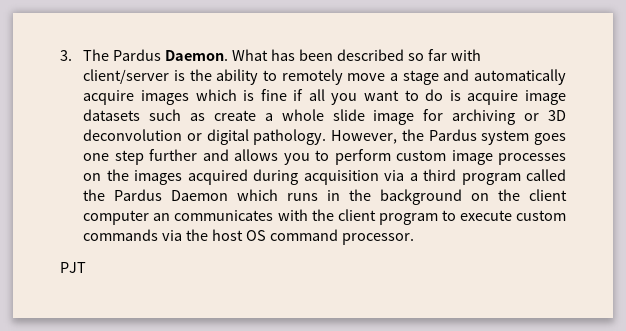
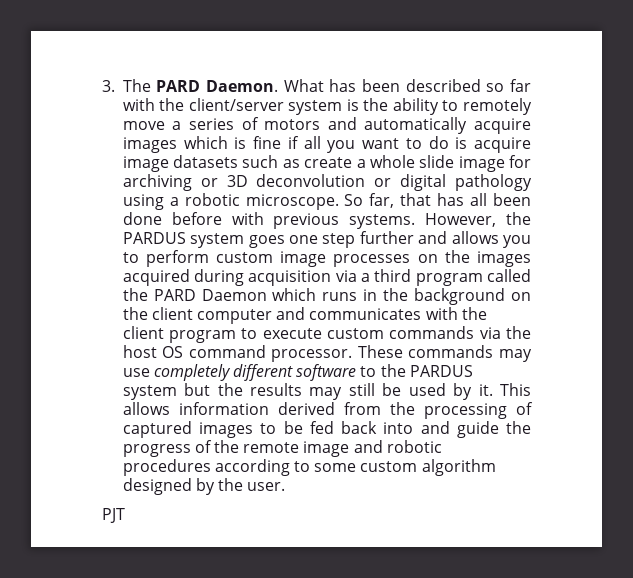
- 3. The Pardus Daemon.
+ 3. The PARD Daemon.
- What has been described so far with client/server is the ability to remotely move a stage and automatically acquire images which is fine if all you want to do is acquire image datasets such as create a whole slide image for archiving or 3D deconvolution or digital pathology.
+ What has been described so far with the client/server system is the ability to remotely move a series of motors and automatically acquire images which is fine if all you want to do is acquire image datasets such as create a whole slide image for archiving or 3D deconvolution or digital pathology using a robotic microscope. So far, that has all been done before with previous systems.
- However, the Pardus system goes one step further and allows you to perform custom image processes on the images acquired during acquisition via a third program called the Pardus Daemon which runs in the background on the client computer an communicates with the client program to execute custom commands via the host OS command processor.
+ However, the PARDUS system goes one step further and allows you to perform custom image processes on the images acquired during acquisition via a third program called the PARD Daemon which runs in the background on the client computer and communicates with the client program to execute custom commands via the host OS command processor. These commands may use completely different software to the PARDUS system but the results may still be used by it. This allows information derived from the processing of captured images to be fed back into and guide the progress of the remote image and robotic procedures according to some custom algorithm designed by the user.

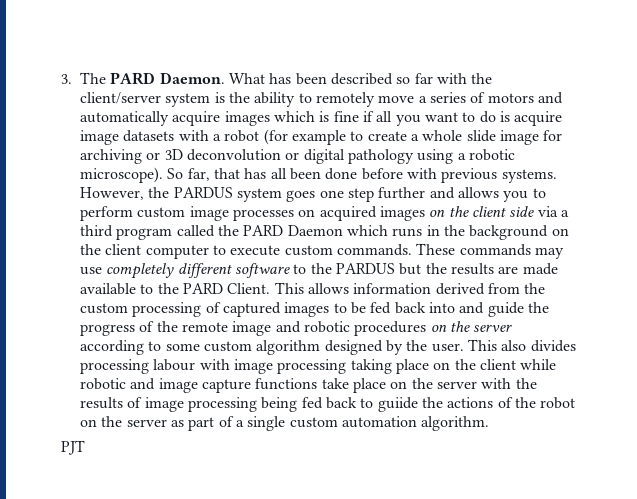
- What has been described so far with the client/server system is the ability to remotely move a series of motors and automatically acquire images which is fine if all you want to do is acquire image datasets such as create a whole slide image for archiving or 3D deconvolution or digital pathology using a robotic microscope.
+ What has been described so far with the client/server system is the ability to remotely move a series of motors and automatically acquire images which is fine if all you want to do is acquire image datasets with a robot (for example to create a whole slide image for archiving or 3D deconvolution or digital pathology using a robotic microscope).
- However, the PARDUS system goes one step further and allows you to perform custom image processes on the images acquired during acquisition via a third program called the PARD Daemon which runs in the background on the client computer and communicates with the client program to execute custom commands via the host OS command processor.
+ However, the PARDUS system goes one step further and allows you to perform custom image processes on acquired images on the client side via a third program called the PARD Daemon which runs in the background on the client computer to execute custom commands.
- These commands may use completely different software to the PARDUS system but the results may still be used by it.
+ These commands may use completely different software to the PARDUS but the results are made available to the PARD Client.
- This allows information derived from the processing of captured images to be fed back into and guide the progress of the remote image and robotic procedures according to some custom algorithm designed by the user.
+ This allows information derived from the custom processing of captured images to be fed back into and guide the progress of the remote image and robotic procedures on the server according to some custom algorithm designed by the user. This also divides processing labour with image processing taking place on the client while robotic and image capture functions take place on the server with the results of image processing being fed back to guiide the actions of the robot on the server as part of a single custom automation algorithm.

